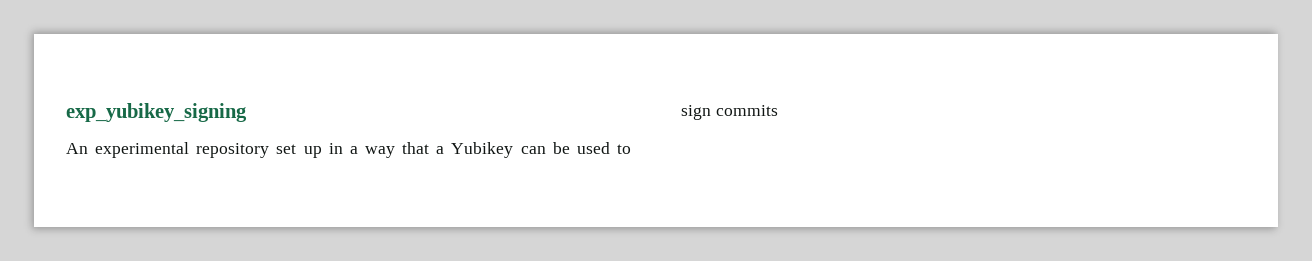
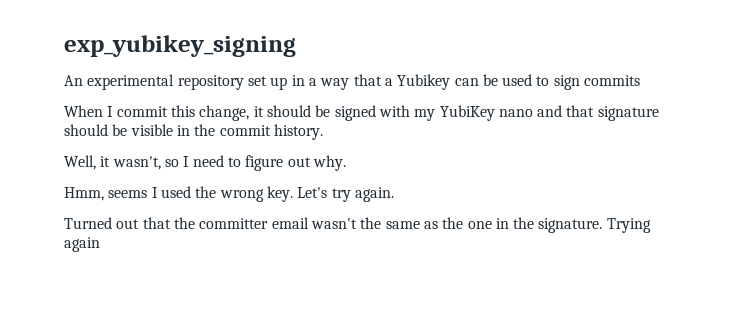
+ When I commit this change, it should be signed with my YubiKey nano and that signature should be visible in the commit history.
+ Well, it wasn't, so I need to figure out why.
+ Hmm, seems I used the wrong key. Let's try again.
+ Turned out that the committer email wasn't the same as the one in the signature. Trying again

